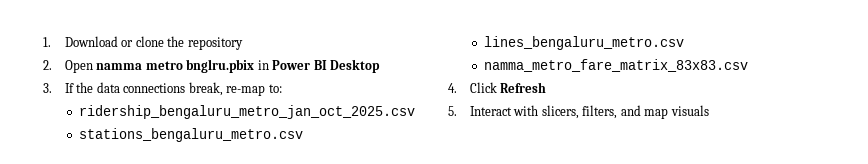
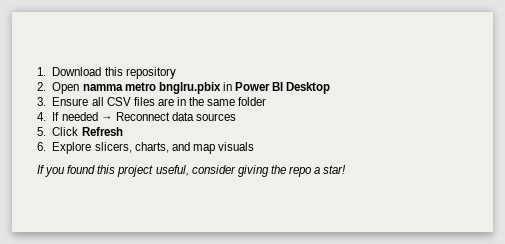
- 1. Download or clone the repository
+ 1. Download this repository
- 3. If the data connections break, re-map to:
- ridership_bengaluru_metro_jan_oct_2025.csv
- stations_bengaluru_metro.csv
- lines_bengaluru_metro.csv
- namma_metro_fare_matrix_83x83.csv
- 4. Click Refresh
- 5. Interact with slicers, filters, and map visuals
+ 3. Ensure all CSV files are in the same folder
+ 4. If needed → Reconnect data sources
+ 5. Click Refresh
+ 6. Explore slicers, charts, and map visuals
+ If you found this project useful, consider giving the repo a star!

